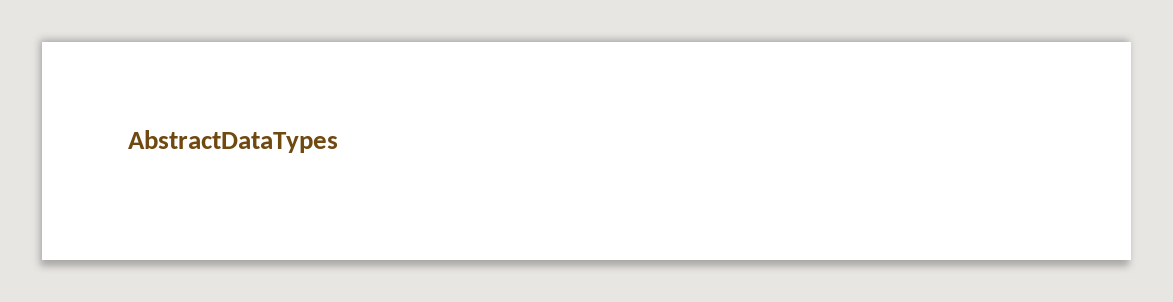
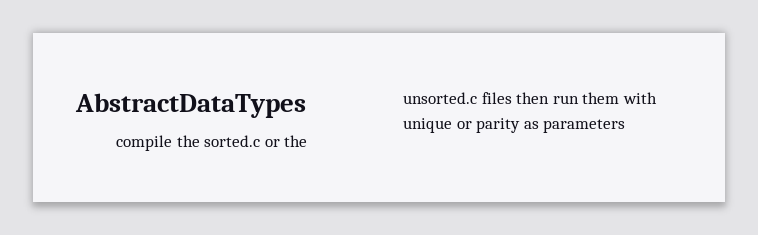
+ compile the sorted.c or the unsorted.c files then run them with unique or parity as parameters

